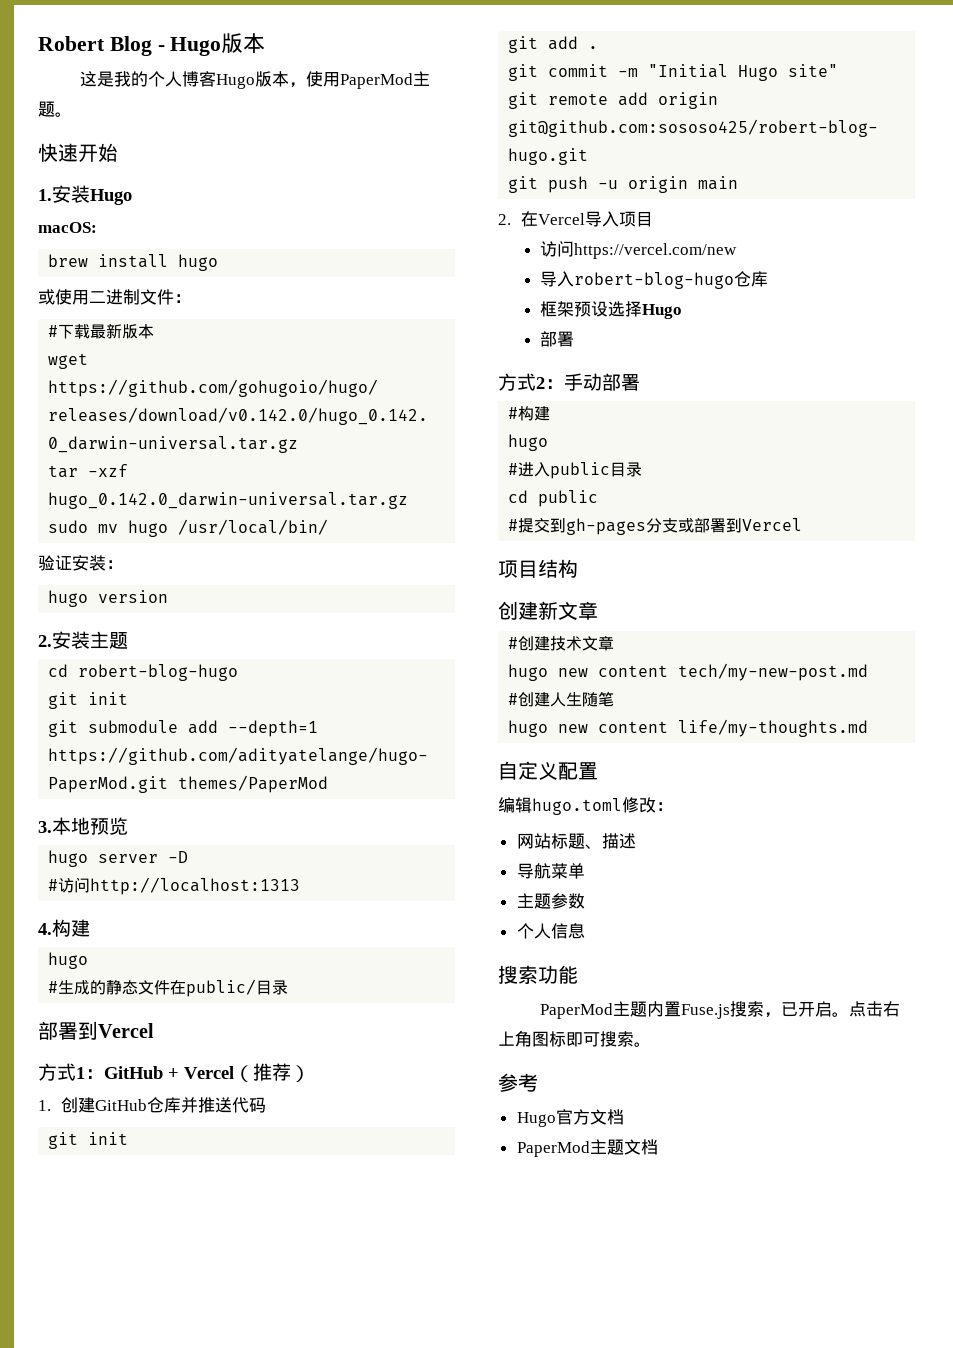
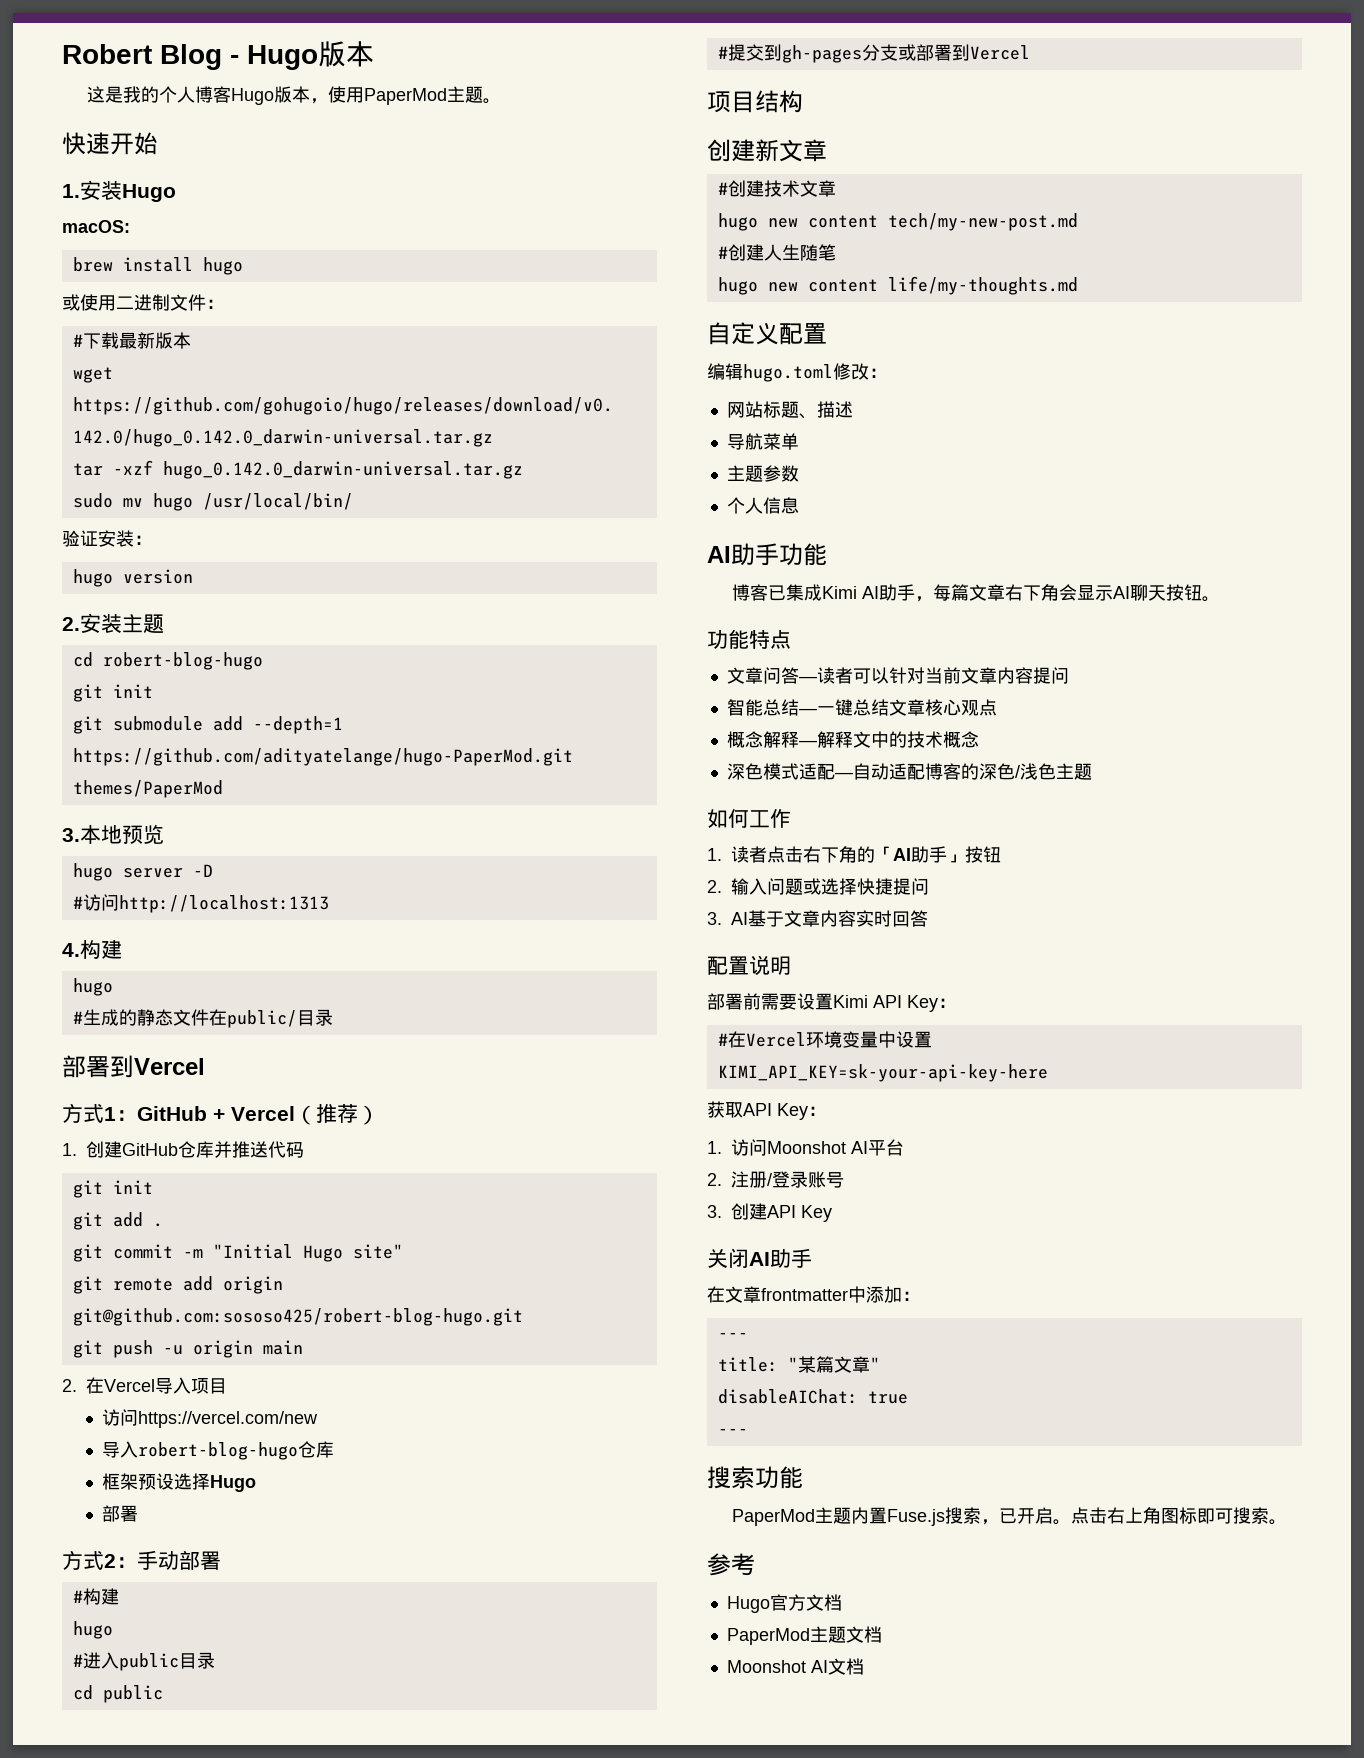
+ AI助手功能
+ 博客已集成Kimi AI助手，每篇文章右下角会显示AI聊天按钮。
+ 功能特点
+ 文章问答—读者可以针对当前文章内容提问
+ 智能总结—一键总结文章核心观点
+ 概念解释—解释文中的技术概念
+ 深色模式适配—自动适配博客的深色/浅色主题
+ 如何工作
+ 1.读者点击右下角的「AI助手」按钮
+ 2.输入问题或选择快捷提问
+ 3. AI基于文章内容实时回答
+ 配置说明
+ 部署前需要设置Kimi API Key：
+ #在Vercel环境变量中设置
+ KIMI_API_KEY=sk-your-api-key-here
+ 获取API Key：
+ 1.访问Moonshot AI平台
+ 2.注册/登录账号
+ 3.创建API Key
+ 关闭AI助手
+ 在文章frontmatter中添加：
+ ---
+ title: "某篇文章"
+ disableAIChat: true
+ ---
+ Moonshot AI文档

